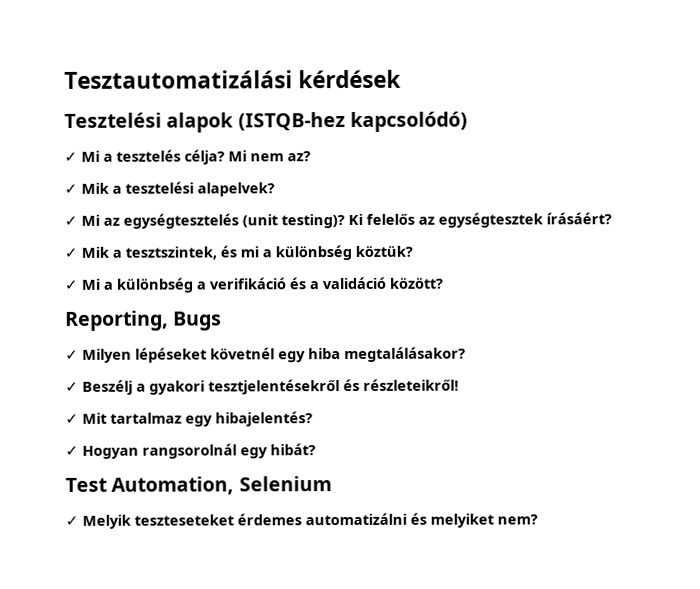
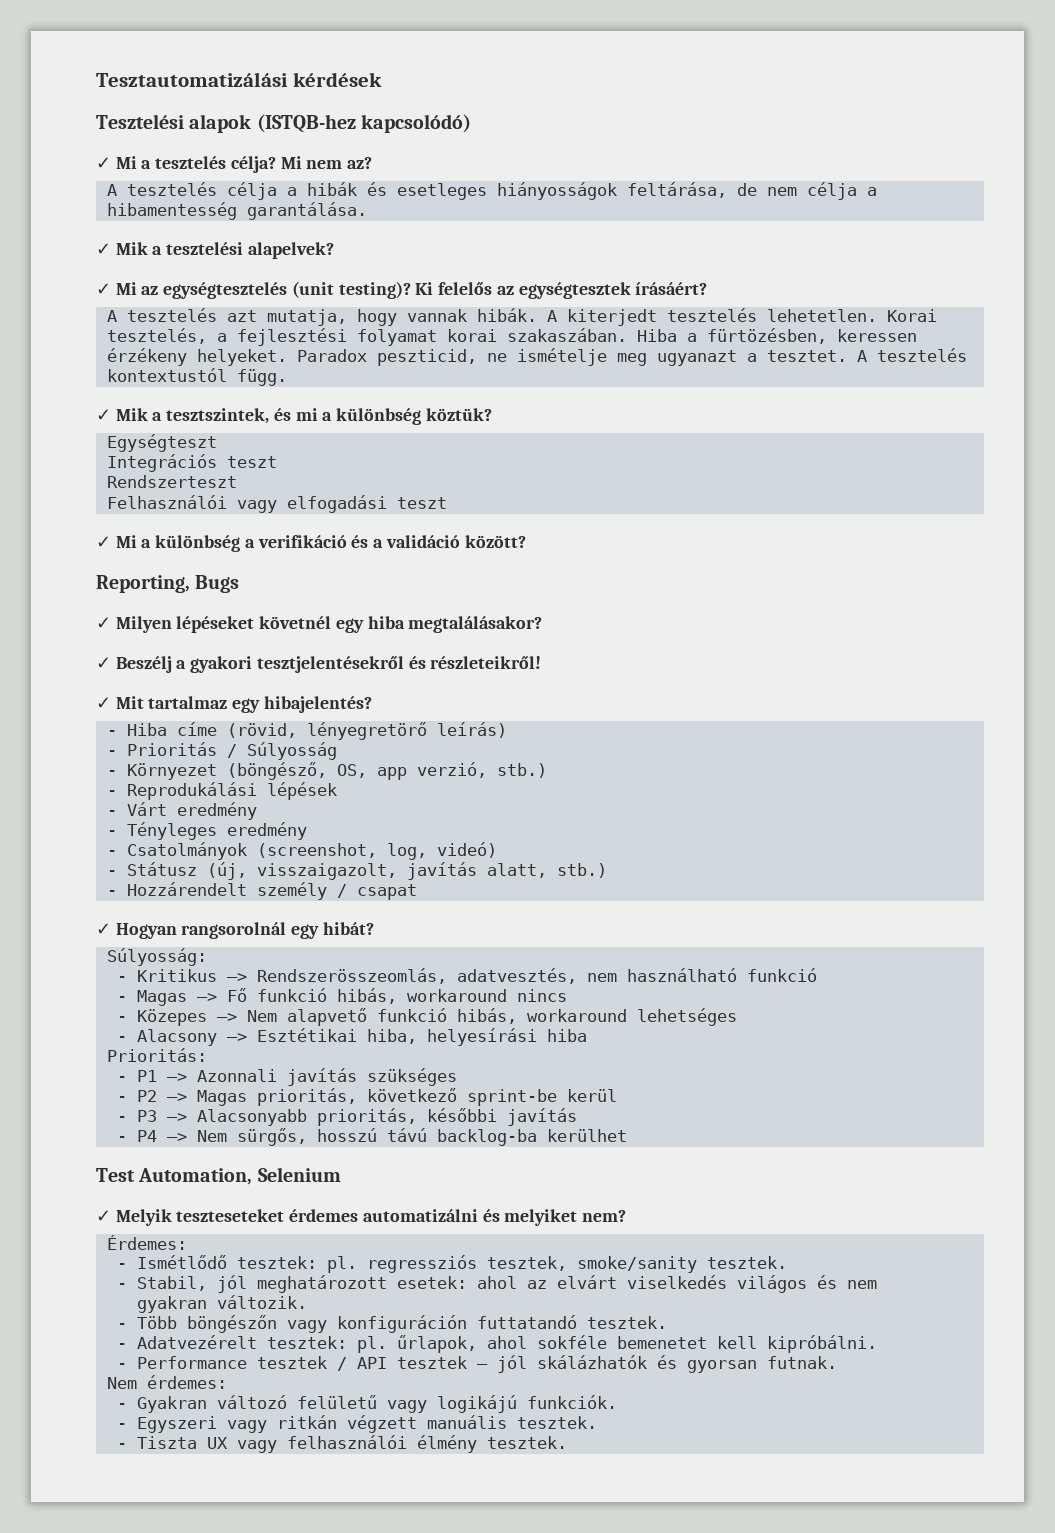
+ A tesztelés célja a hibák és esetleges hiányosságok feltárása, de nem célja a hibamentesség garantálása.
+ A tesztelés azt mutatja, hogy vannak hibák. A kiterjedt tesztelés lehetetlen. Korai tesztelés, a fejlesztési folyamat korai szakaszában. Hiba a fürtözésben, keressen érzékeny helyeket. Paradox peszticid, ne ismételje meg ugyanazt a tesztet. A tesztelés kontextustól függ.
+ Egységteszt
+ Integrációs teszt
+ Rendszerteszt
+ Felhasználói vagy elfogadási teszt
+ - Hiba címe (rövid, lényegretörő leírás)
+ - Prioritás / Súlyosság
+ - Környezet (böngésző, OS, app verzió, stb.)
+ - Reprodukálási lépések
+ - Várt eredmény
+ - Tényleges eredmény
+ - Csatolmányok (screenshot, log, videó)
+ - Státusz (új, visszaigazolt, javítás alatt, stb.)
+ - Hozzárendelt személy / csapat
+ Súlyosság:
+ - Kritikus –> Rendszerösszeomlás, adatvesztés, nem használható funkció
+ - Magas –> Fő funkció hibás, workaround nincs
+ - Közepes –> Nem alapvető funkció hibás, workaround lehetséges
+ - Alacsony –> Esztétikai hiba, helyesírási hiba
+ Prioritás:
+ - P1 –> Azonnali javítás szükséges
+ - P2 –> Magas prioritás, következő sprint-be kerül
+ - P3 –> Alacsonyabb prioritás, későbbi javítás
+ - P4 –> Nem sürgős, hosszú távú backlog-ba kerülhet
+ Érdemes:
+ - Ismétlődő tesztek: pl. regressziós tesztek, smoke/sanity tesztek.
+ - Stabil, jól meghatározott esetek: ahol az elvárt viselkedés világos és nem
+ gyakran változik.
+ - Több böngészőn vagy konfiguráción futtatandó tesztek.
+ - Adatvezérelt tesztek: pl. űrlapok, ahol sokféle bemenetet kell kipróbálni.
+ - Performance tesztek / API tesztek – jól skálázhatók és gyorsan futnak.
+ Nem érdemes:
+ - Gyakran változó felületű vagy logikájú funkciók.
+ - Egyszeri vagy ritkán végzett manuális tesztek.
+ - Tiszta UX vagy felhasználói élmény tesztek.

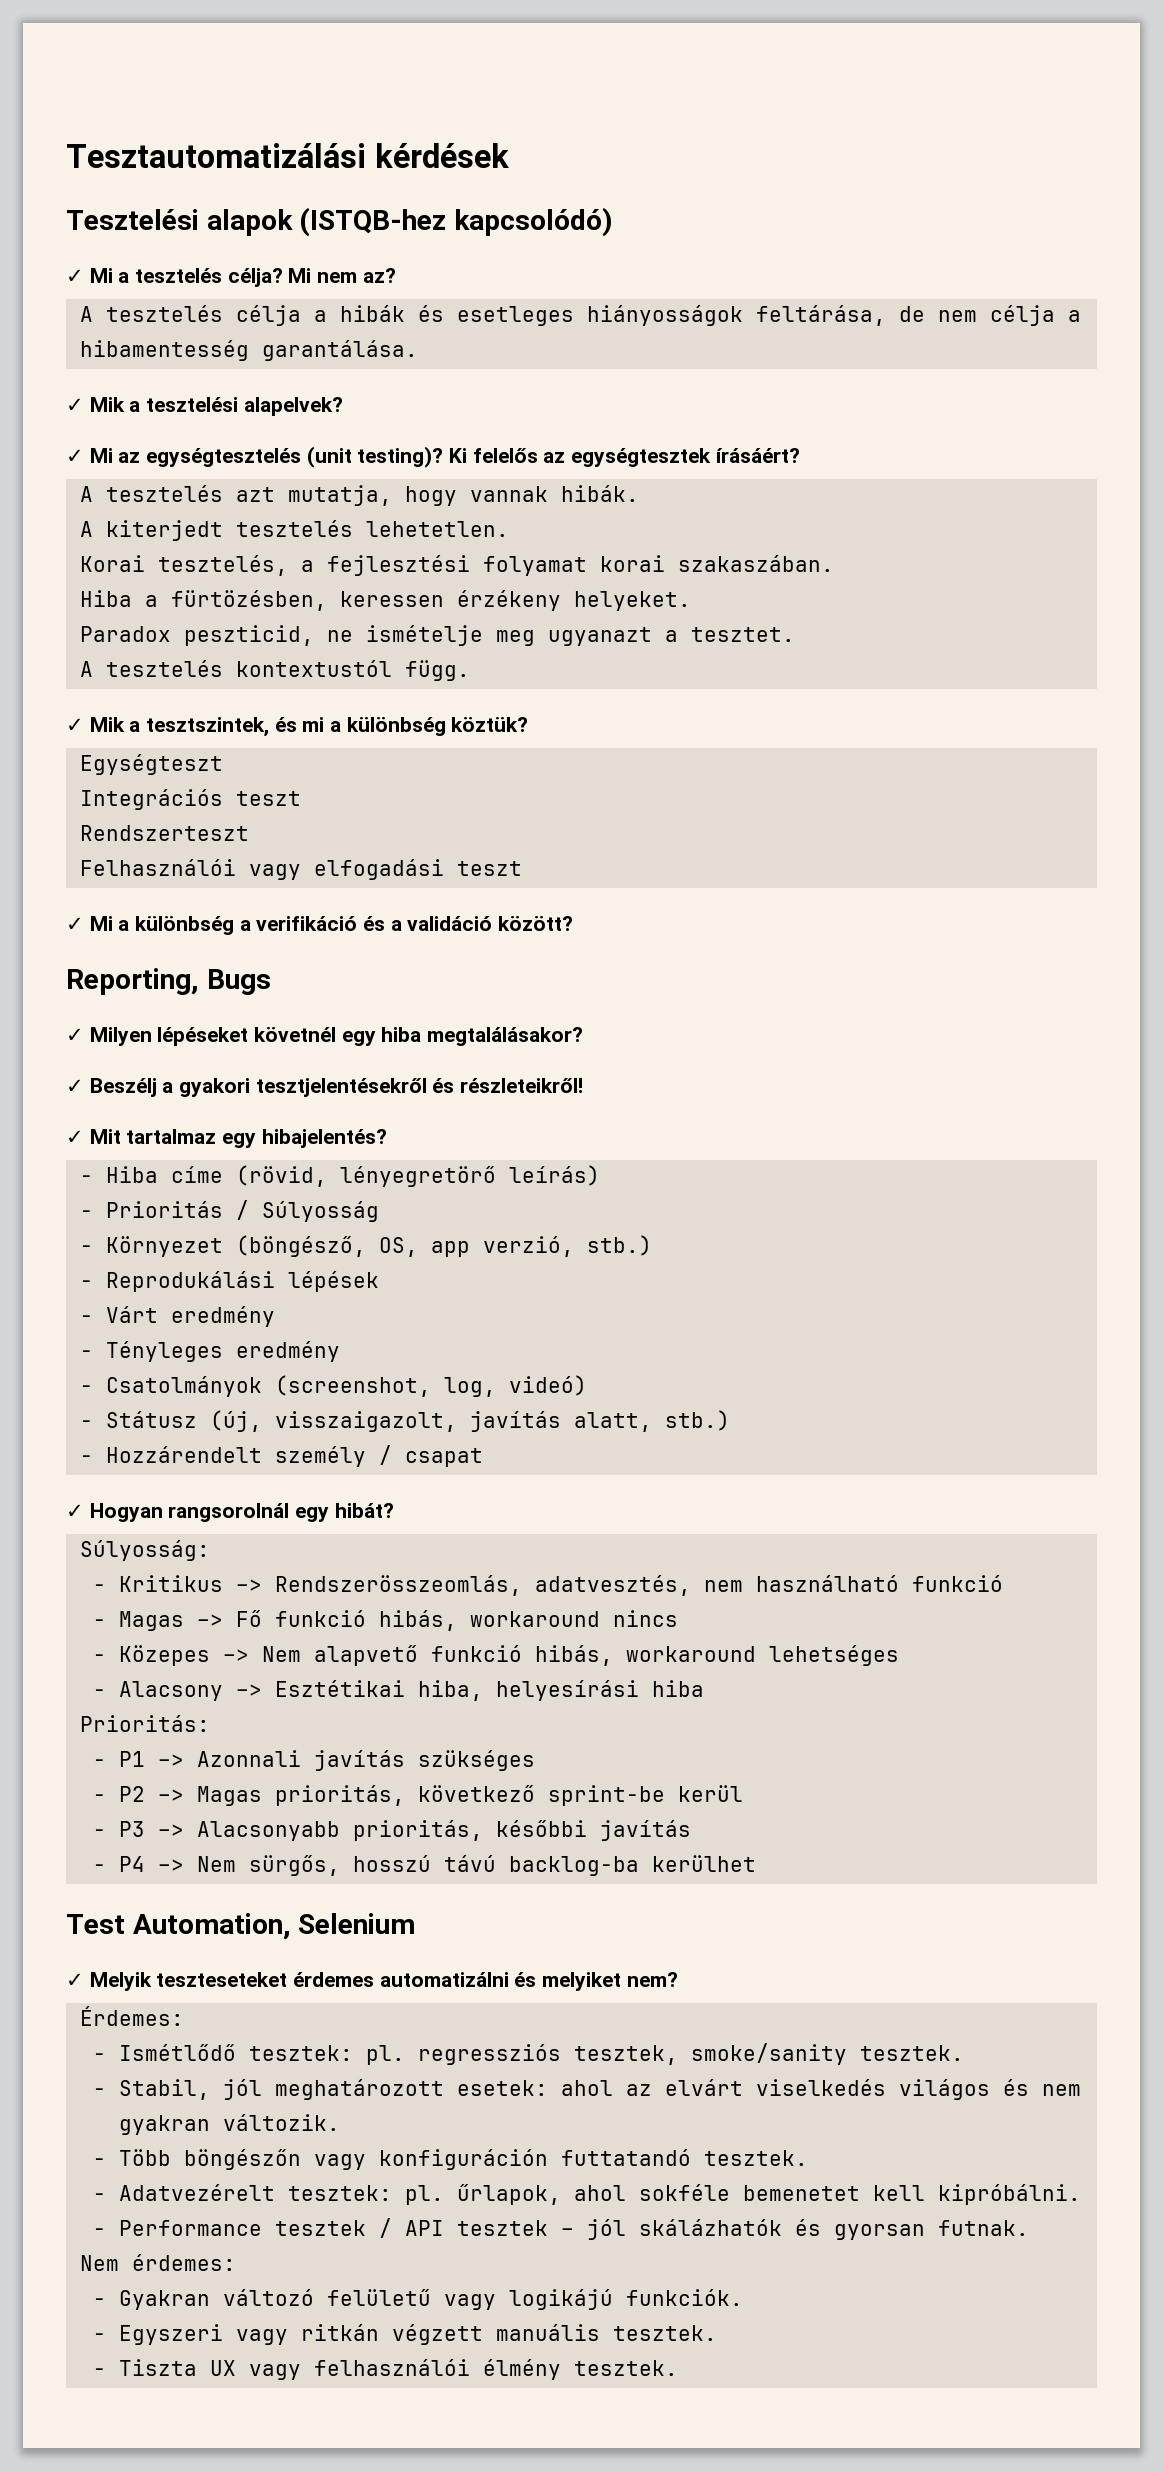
- A tesztelés azt mutatja, hogy vannak hibák. A kiterjedt tesztelés lehetetlen. Korai tesztelés, a fejlesztési folyamat korai szakaszában. Hiba a fürtözésben, keressen érzékeny helyeket. Paradox peszticid, ne ismételje meg ugyanazt a tesztet. A tesztelés kontextustól függ.
+ A tesztelés azt mutatja, hogy vannak hibák.
+ A kiterjedt tesztelés lehetetlen.
+ Korai tesztelés, a fejlesztési folyamat korai szakaszában.
+ Hiba a fürtözésben, keressen érzékeny helyeket.
+ Paradox peszticid, ne ismételje meg ugyanazt a tesztet.
+ A tesztelés kontextustól függ.

